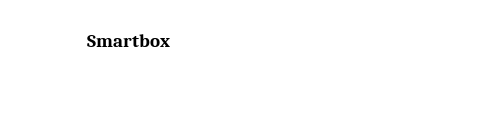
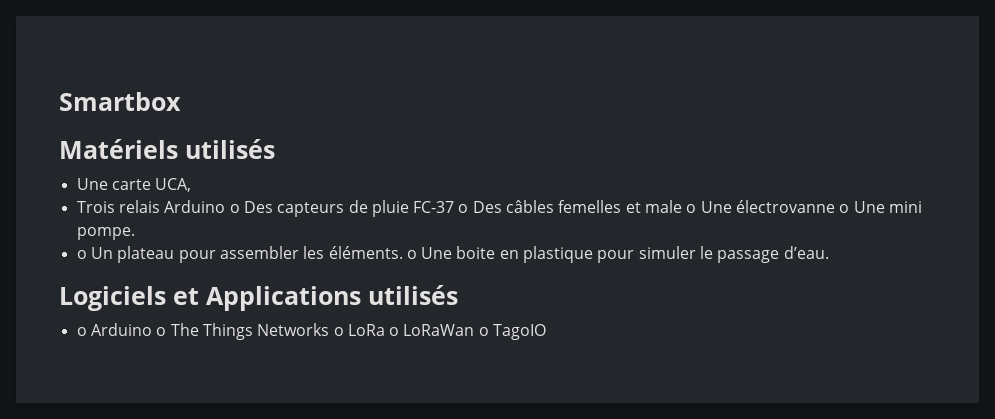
+ Matériels utilisés
+ Une carte UCA,
+ Trois relais Arduino o Des capteurs de pluie FC-37 o Des câbles femelles et male o Une électrovanne o Une mini pompe.
+ o Un plateau pour assembler les éléments. o Une boite en plastique pour simuler le passage d’eau.
+ Logiciels et Applications utilisés
+ o Arduino o The Things Networks o LoRa o LoRaWan o TagoIO

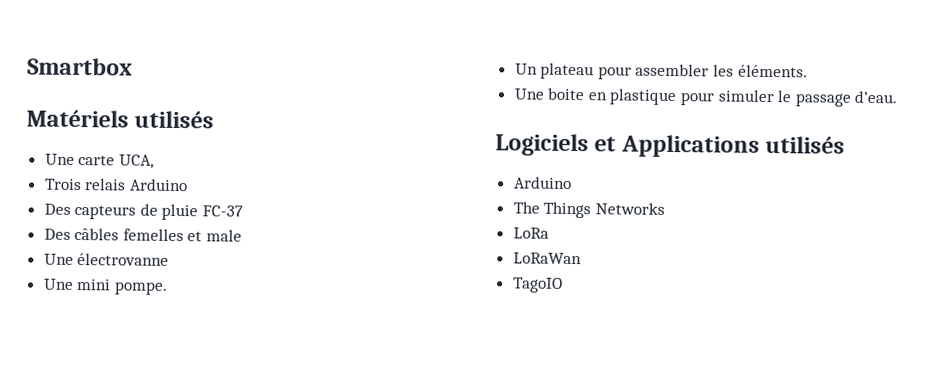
- Trois relais Arduino o Des capteurs de pluie FC-37 o Des câbles femelles et male o Une électrovanne o Une mini pompe.
+ Trois relais Arduino
+ Des capteurs de pluie FC-37
+ Des câbles femelles et male
+ Une électrovanne
+ Une mini pompe.
- o Un plateau pour assembler les éléments. o Une boite en plastique pour simuler le passage d’eau.
+ Un plateau pour assembler les éléments.
+ Une boite en plastique pour simuler le passage d’eau.
  Logiciels et Applications utilisés
- o Arduino o The Things Networks o LoRa o LoRaWan o TagoIO
+ Arduino
+ The Things Networks
+ LoRa
+ LoRaWan
+ TagoIO

